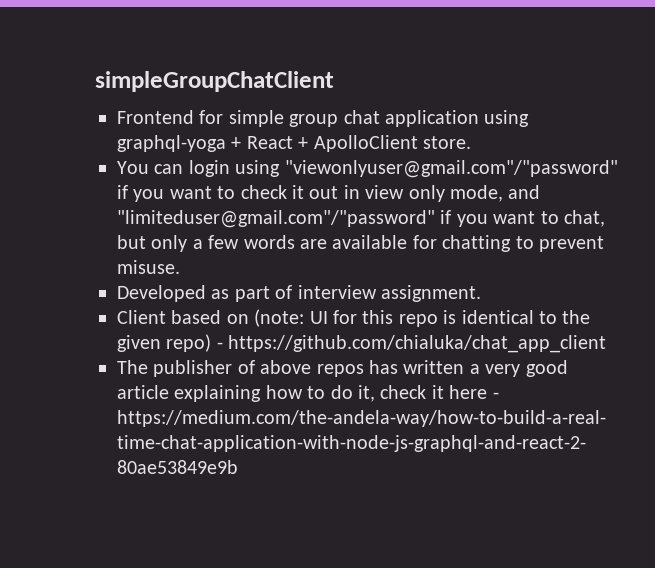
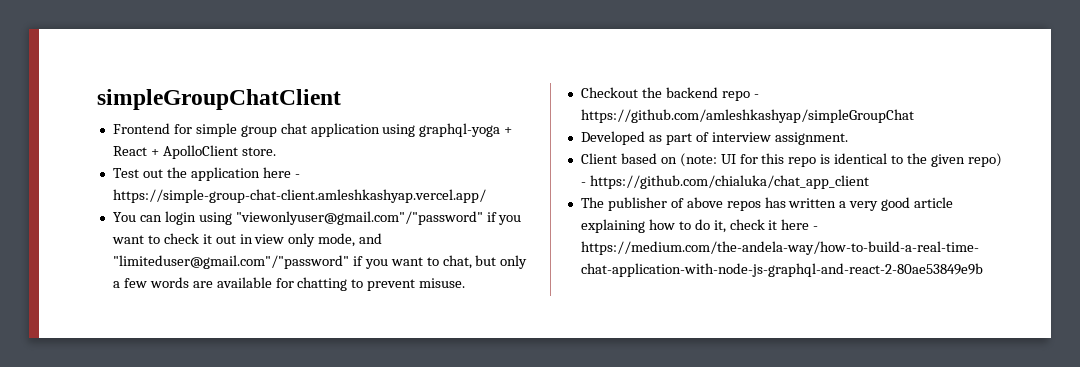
+ Test out the application here - https://simple-group-chat-client.amleshkashyap.vercel.app/
+ Checkout the backend repo - https://github.com/amleshkashyap/simpleGroupChat

